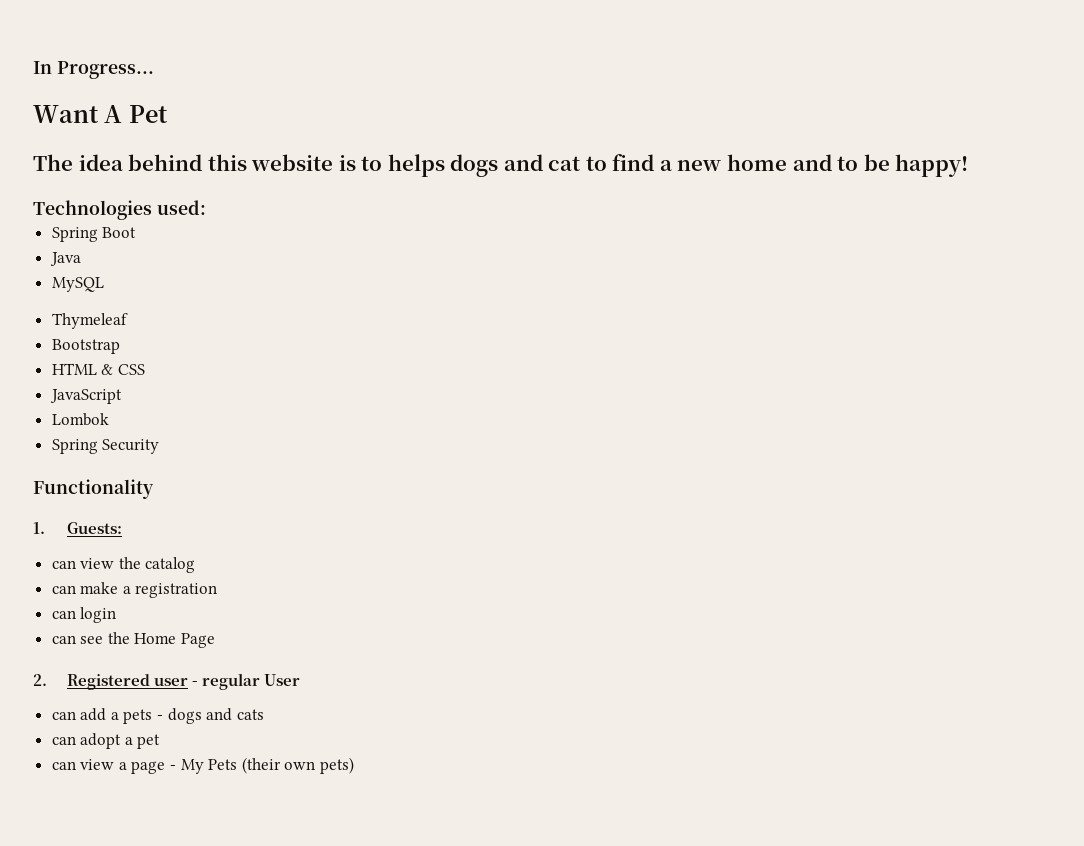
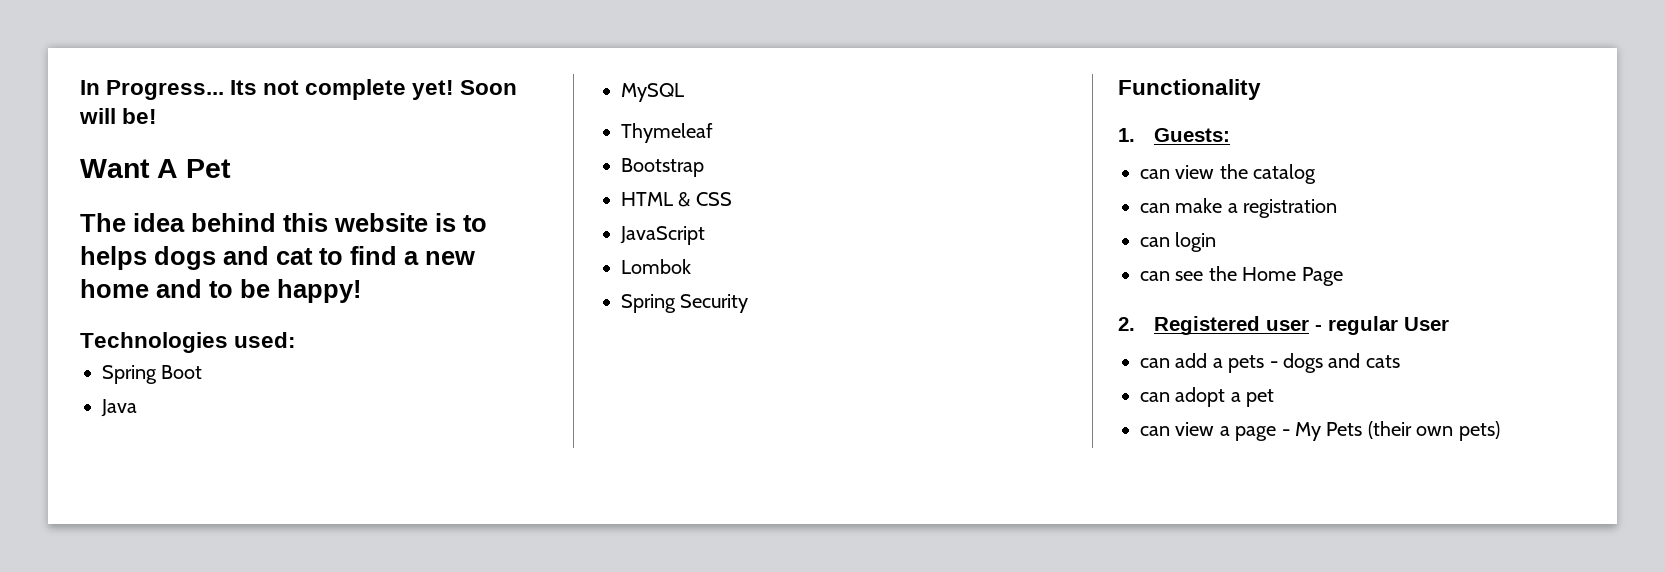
+ Its not complete yet! Soon will be!

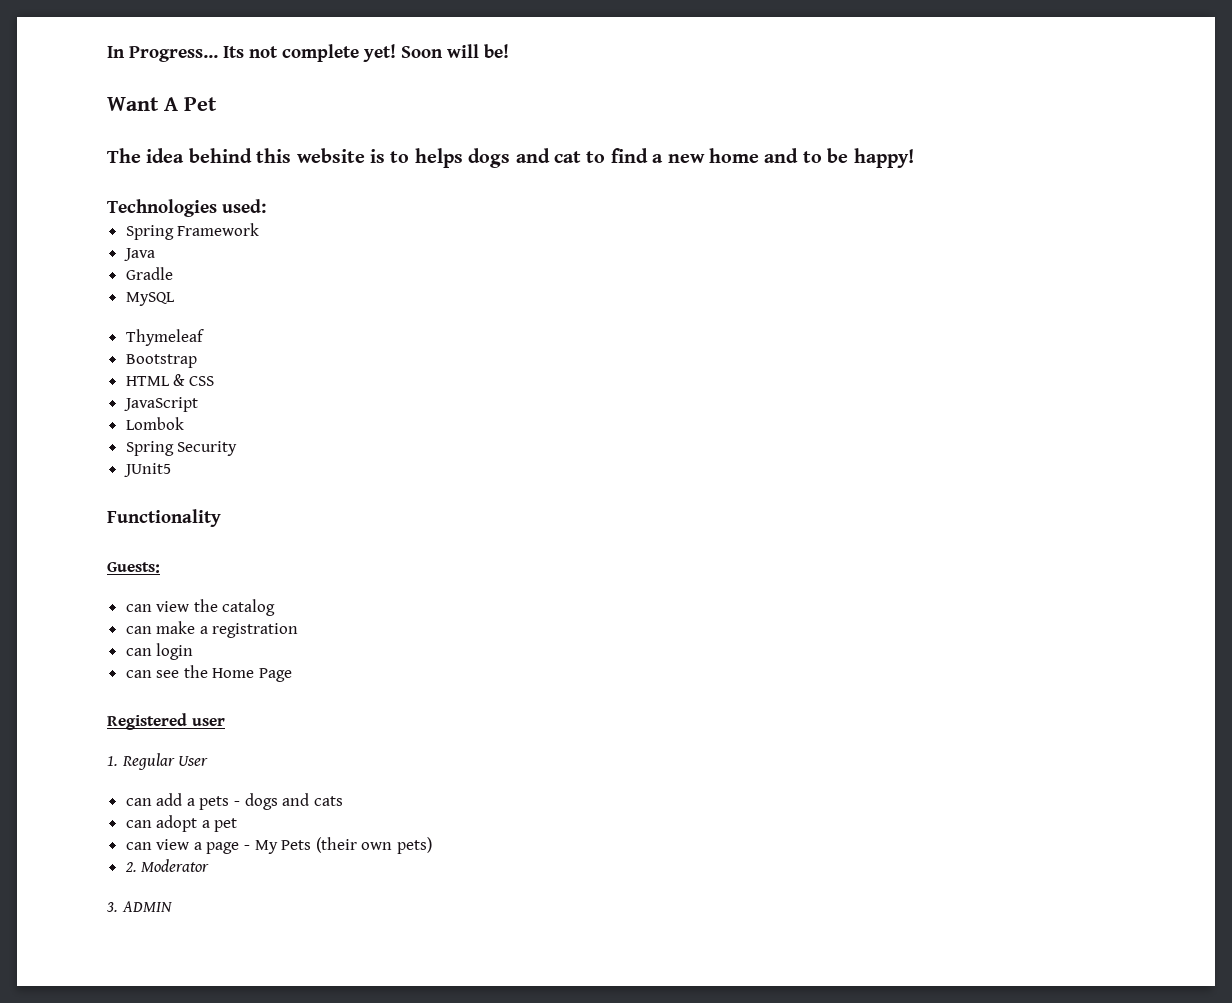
- Spring Boot
+ Spring Framework
+ Gradle
+ JUnit5
- 1. Guests:
+ Guests:
- 2. Registered user - regular User
+ Registered user
+ 1. Regular User
+ 2. Moderator
+ 3. ADMIN

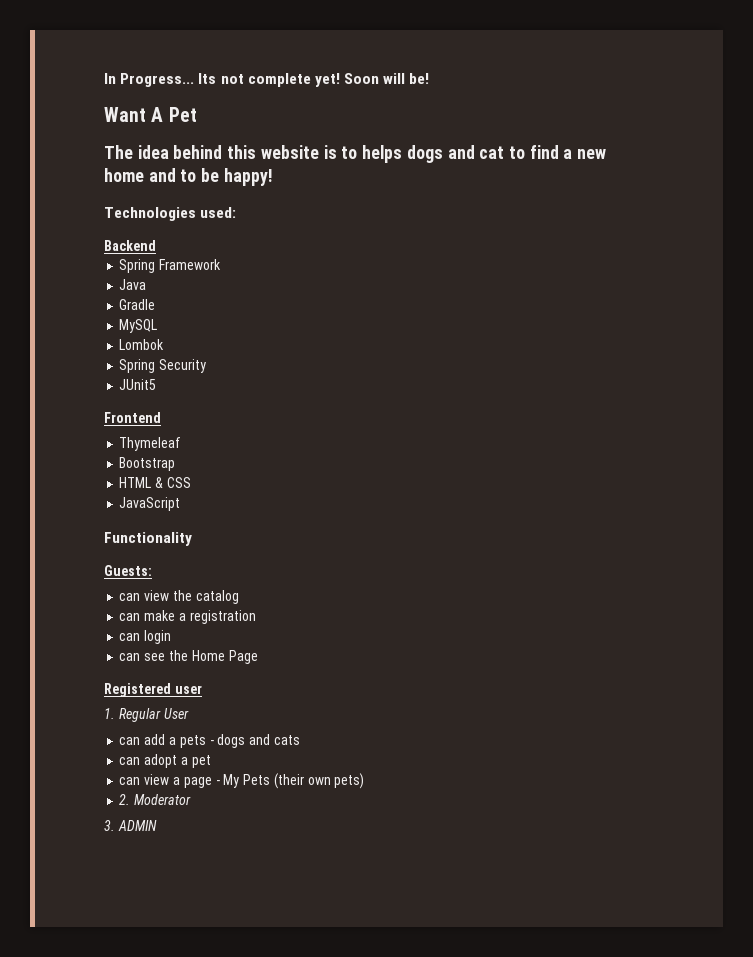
+ Backend
+ Lombok
+ Spring Security
+ JUnit5
+ Frontend
- Lombok
- Spring Security
- JUnit5

